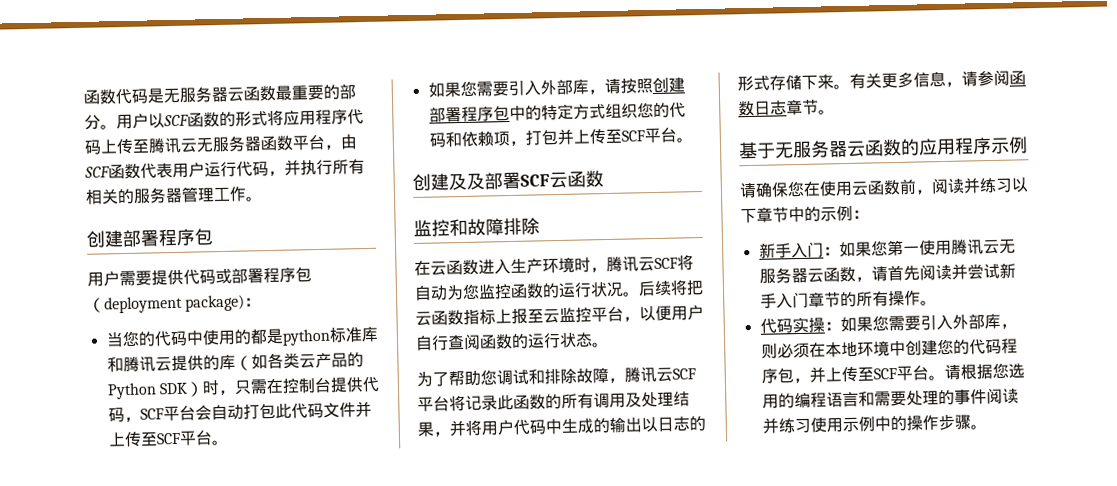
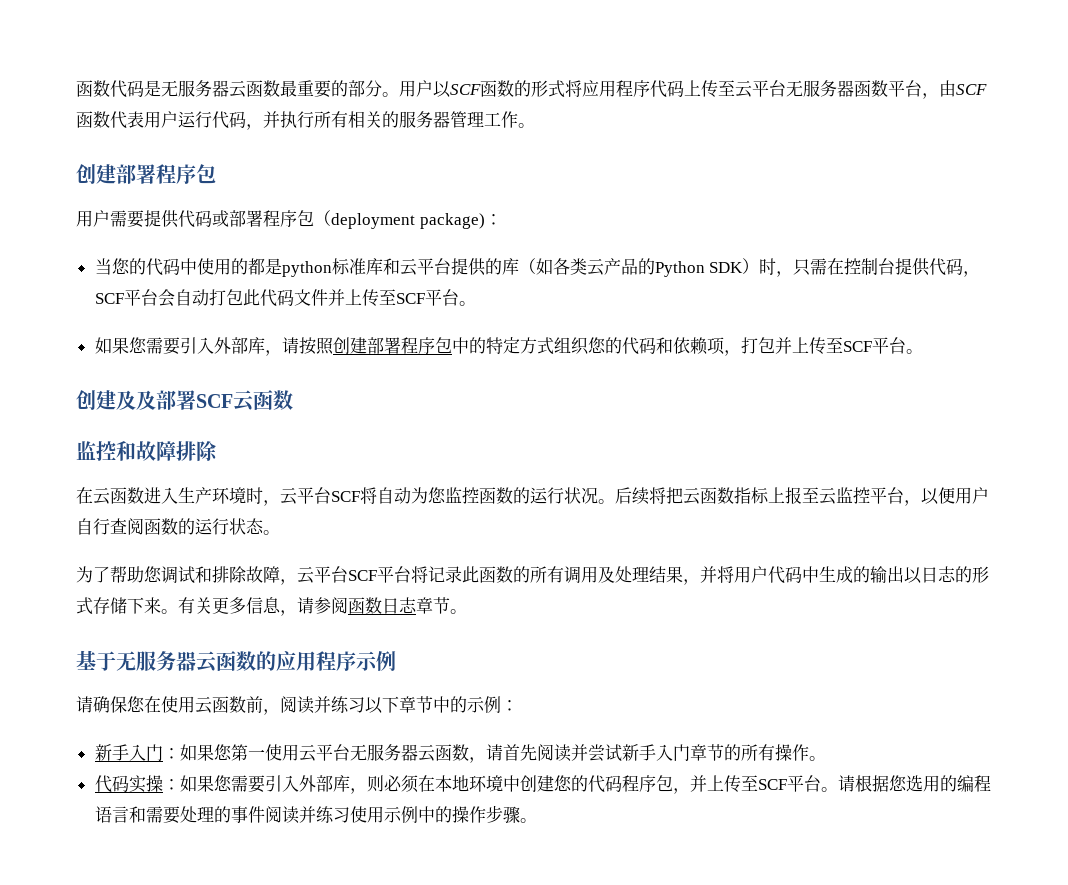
- 用户以SCF函数的形式将应用程序代码上传至腾讯云无服务器函数平台，由SCF函数代表用户运行代码，并执行所有相关的服务器管理工作。
+ 用户以SCF函数的形式将应用程序代码上传至云平台无服务器函数平台，由SCF函数代表用户运行代码，并执行所有相关的服务器管理工作。
- 当您的代码中使用的都是python标准库和腾讯云提供的库（如各类云产品的Python SDK）时，只需在控制台提供代码，SCF平台会自动打包此代码文件并上传至SCF平台。
+ 当您的代码中使用的都是python标准库和云平台提供的库（如各类云产品的Python SDK）时，只需在控制台提供代码，SCF平台会自动打包此代码文件并上传至SCF平台。
- 在云函数进入生产环境时，腾讯云SCF将自动为您监控函数的运行状况。
+ 在云函数进入生产环境时，云平台SCF将自动为您监控函数的运行状况。
- 为了帮助您调试和排除故障，腾讯云SCF平台将记录此函数的所有调用及处理结果，并将用户代码中生成的输出以日志的形式存储下来。
+ 为了帮助您调试和排除故障，云平台SCF平台将记录此函数的所有调用及处理结果，并将用户代码中生成的输出以日志的形式存储下来。
- 新手入门：如果您第一使用腾讯云无服务器云函数，请首先阅读并尝试新手入门章节的所有操作。
+ 新手入门：如果您第一使用云平台无服务器云函数，请首先阅读并尝试新手入门章节的所有操作。

